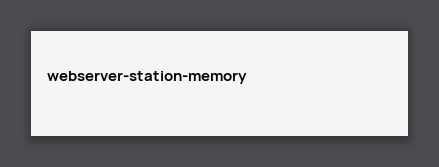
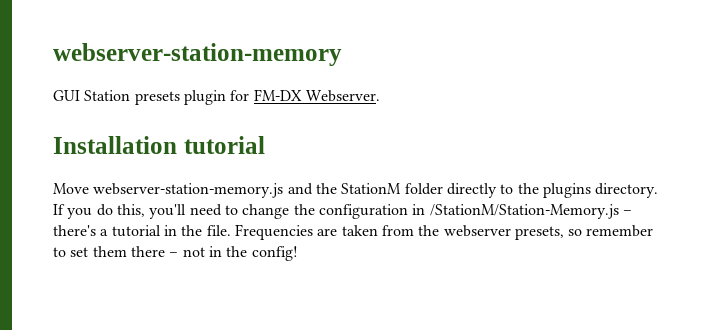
+ GUI Station presets plugin for FM-DX Webserver.
+ Installation tutorial
+ Move webserver-station-memory.js and the StationM folder directly to the plugins directory. If you do this, you'll need to change the configuration in /StationM/Station-Memory.js – there's a tutorial in the file. Frequencies are taken from the webserver presets, so remember to set them there – not in the config!

